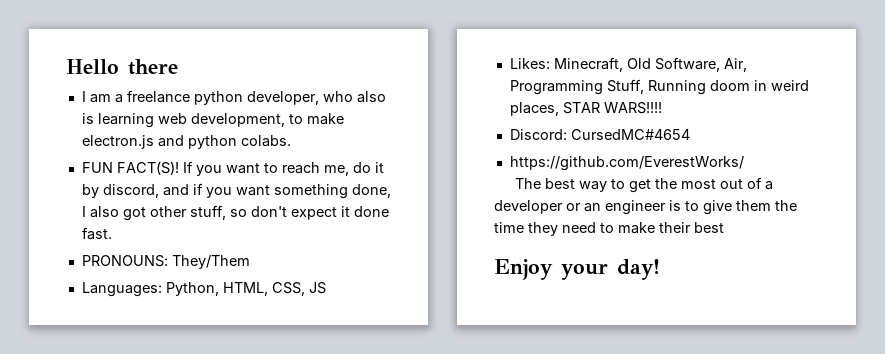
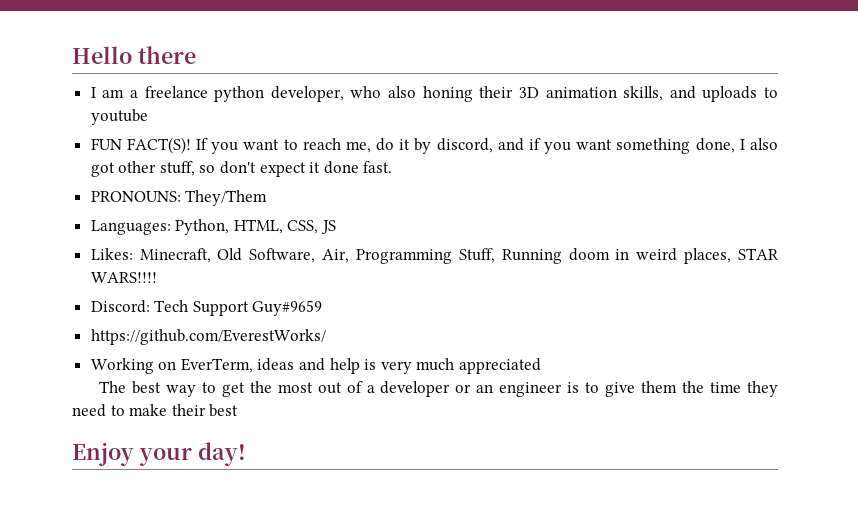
- I am a freelance python developer, who also is learning web development, to make electron.js and python colabs.
+ I am a freelance python developer, who also honing their 3D animation skills, and uploads to youtube
- Discord: CursedMC#4654
+ Discord: Tech Support Guy#9659
  https://github.com/EverestWorks/
+ Working on EverTerm, ideas and help is very much appreciated

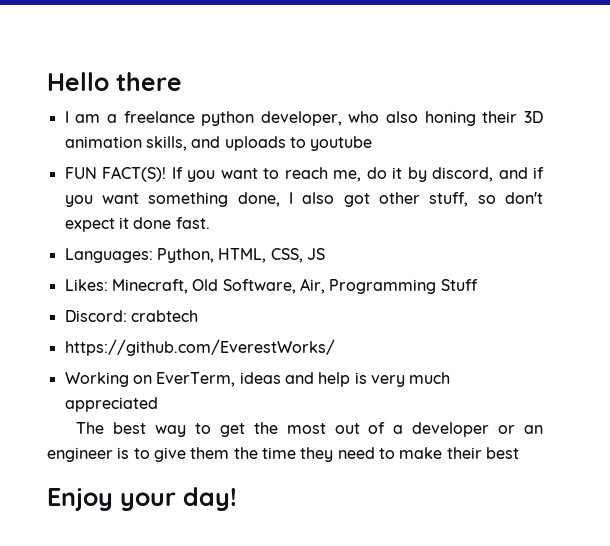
- PRONOUNS: They/Them
- Likes: Minecraft, Old Software, Air, Programming Stuff, Running doom in weird places, STAR WARS!!!!
- Discord: Tech Support Guy#9659
+ Likes: Minecraft, Old Software, Air, Programming Stuff
+ Discord: crabtech

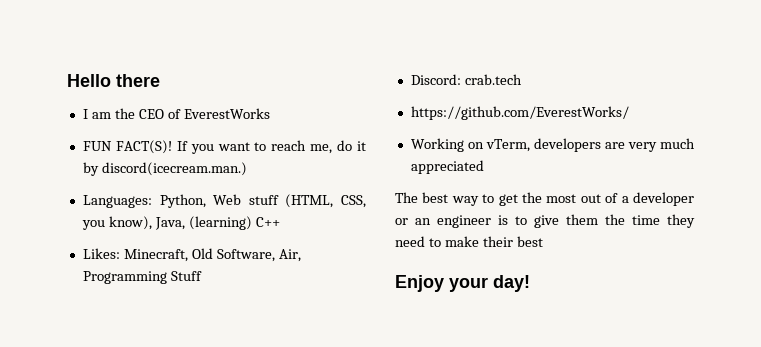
- I am a freelance python developer, who also honing their 3D animation skills, and uploads to youtube
+ I am the CEO of EverestWorks
- If you want to reach me, do it by discord, and if you want something done, I also got other stuff, so don't expect it done fast.
- Languages: Python, HTML, CSS, JS
+ If you want to reach me, do it by discord(icecream.man.)
+ Languages: Python, Web stuff (HTML, CSS, you know), Java, (learning) C++
- Discord: crabtech
+ Discord: crab.tech
- Working on EverTerm, ideas and help is very much appreciated
+ Working on vTerm, developers are very much appreciated

